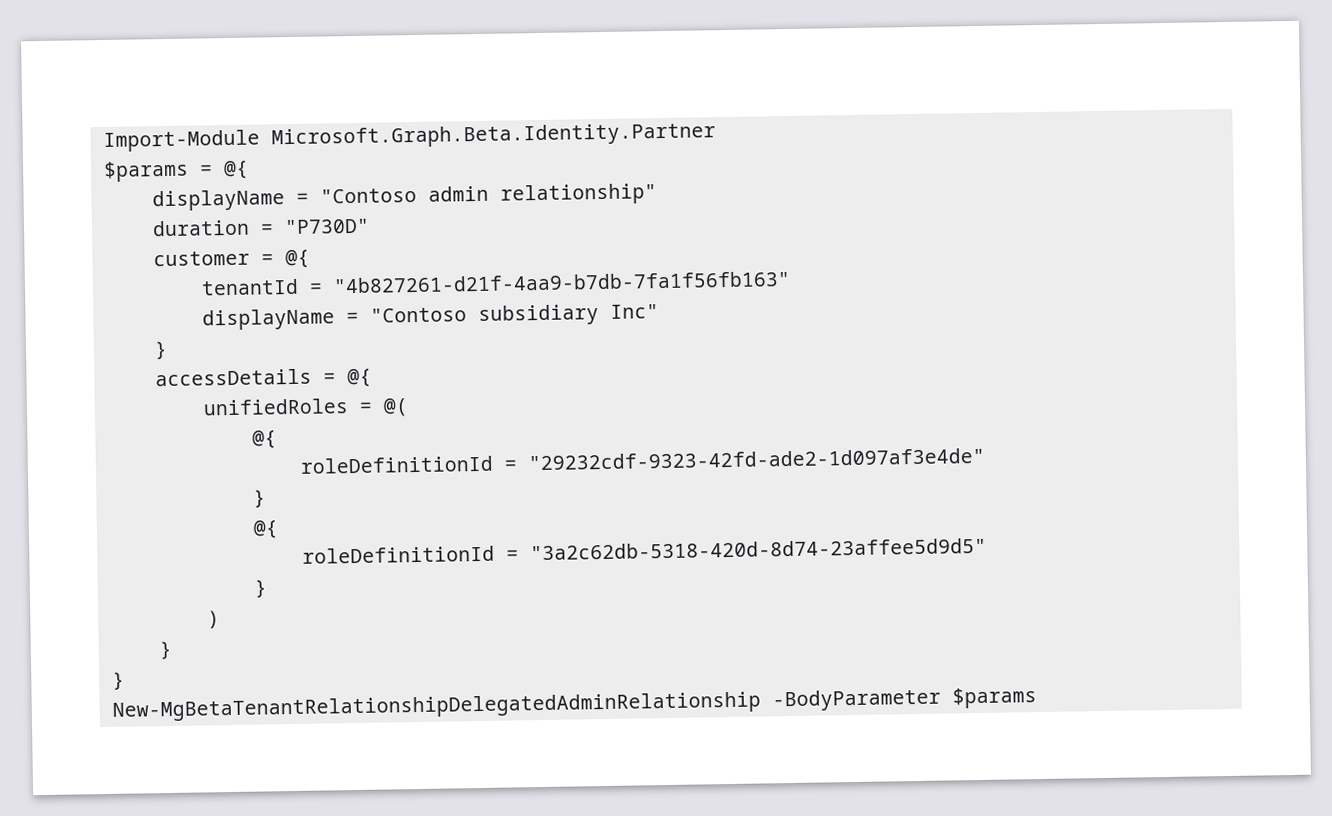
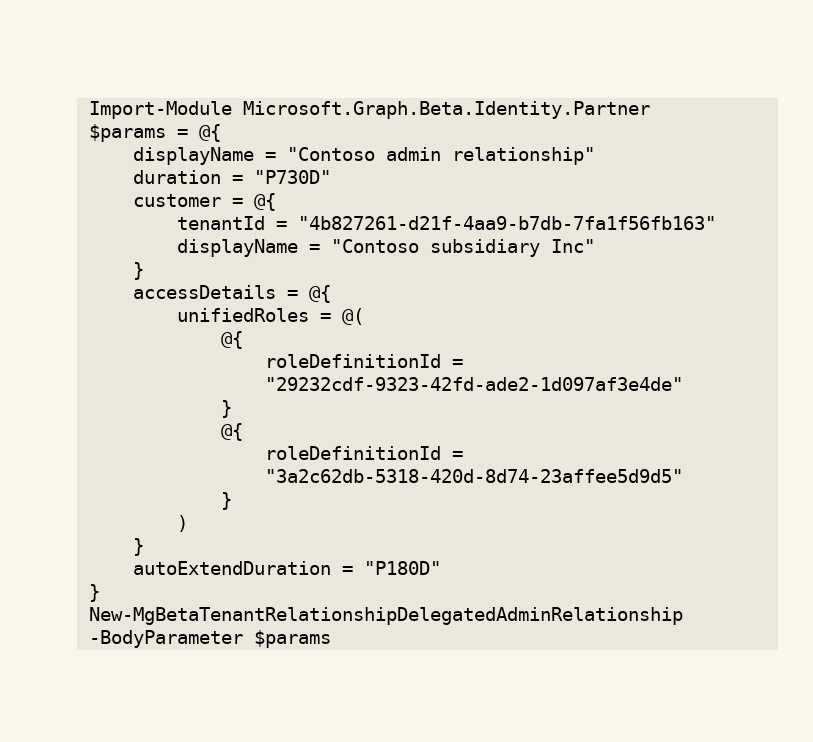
+ autoExtendDuration = "P180D"

